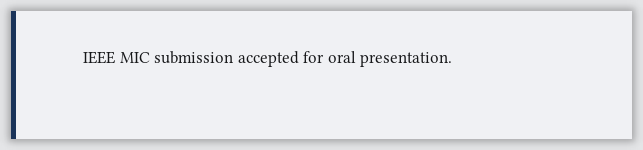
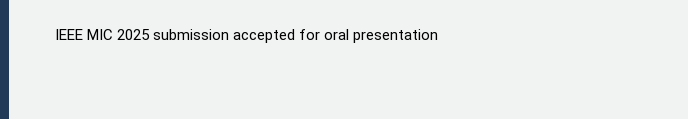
- IEEE MIC submission accepted for oral presentation.
+ IEEE MIC 2025 submission accepted for oral presentation

